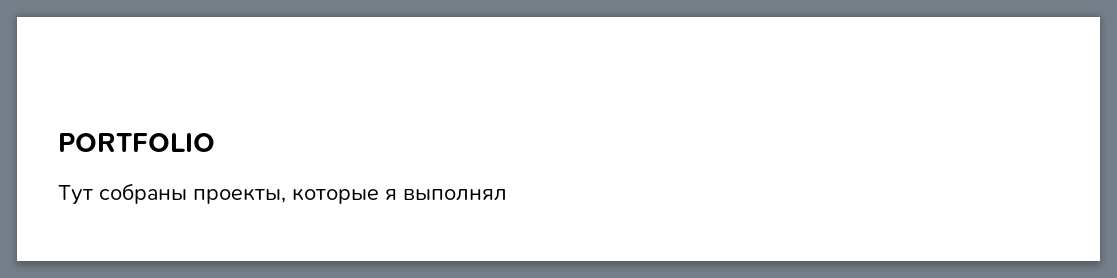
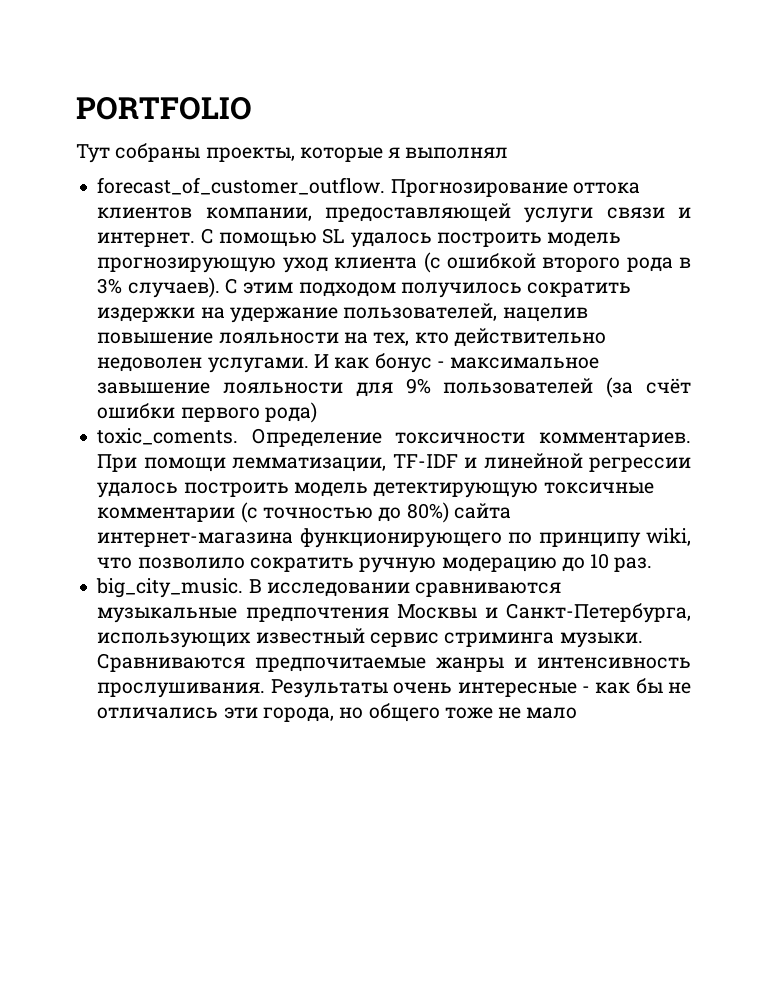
+ forecast_of_customer_outflow. Прогнозирование оттока клиентов компании, предоставляющей услуги связи и интернет. С помощью SL удалось построить модель прогнозирующую уход клиента (с ошибкой второго рода в 3% случаев). С этим подходом получилось сократить издержки на удержание пользователей, нацелив повышение лояльности на тех, кто действительно недоволен услугами. И как бонус - максимальное завышение лояльности для 9% пользователей (за счёт ошибки первого рода)
+ toxic_coments. Определение токсичности комментариев. При помощи лемматизации, TF-IDF и линейной регрессии удалось построить модель детектирующую токсичные комментарии (с точностью до 80%) сайта интернет-магазина функционирующего по принципу wiki, что позволило сократить ручную модерацию до 10 раз.
+ big_city_music. В исследовании сравниваются музыкальные предпочтения Москвы и Санкт-Петербурга, использующих известный сервис стриминга музыки. Сравниваются предпочитаемые жанры и интенсивность прослушивания. Результаты очень интересные - как бы не отличались эти города, но общего тоже не мало

